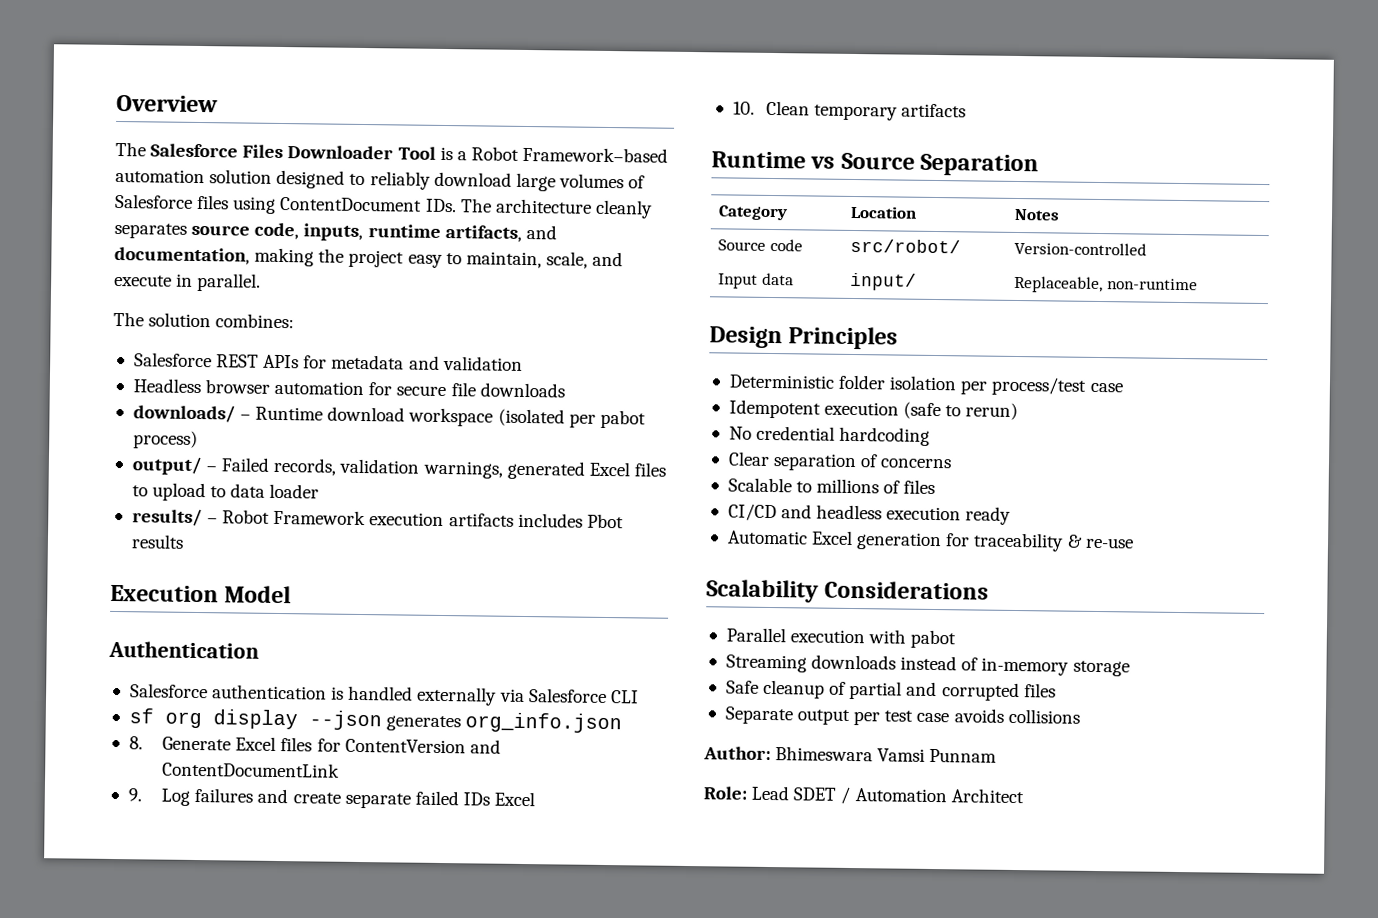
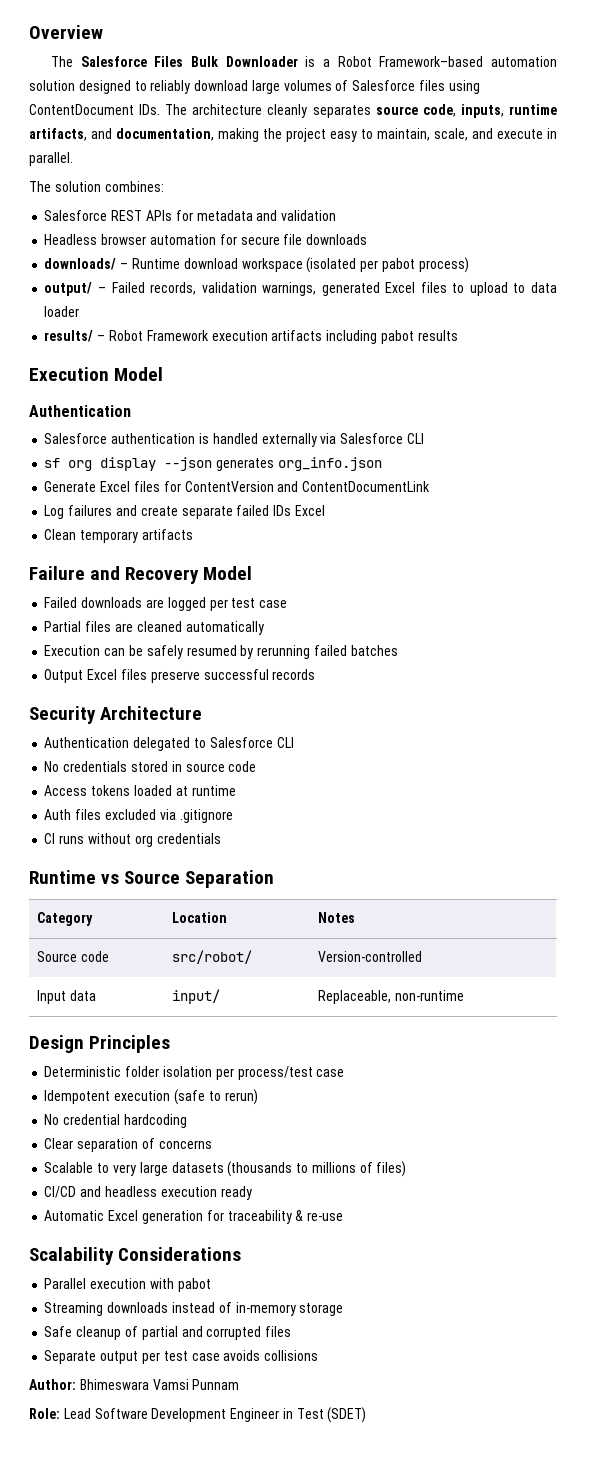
- The Salesforce Files Downloader Tool is a Robot Framework–based automation solution designed to reliably download large volumes of Salesforce files using ContentDocument IDs. The architecture cleanly separates source code, inputs, runtime artifacts, and documentation, making the project easy to maintain, scale, and execute in parallel.
+ The Salesforce Files Bulk Downloader is a Robot Framework–based automation solution designed to reliably download large volumes of Salesforce files using ContentDocument IDs. The architecture cleanly separates source code, inputs, runtime artifacts, and documentation, making the project easy to maintain, scale, and execute in parallel.
- results/ – Robot Framework execution artifacts includes Pbot results
+ results/ – Robot Framework execution artifacts including pabot results
- 8. Generate Excel files for ContentVersion and ContentDocumentLink
+ Generate Excel files for ContentVersion and ContentDocumentLink
- 9. Log failures and create separate failed IDs Excel
+ Log failures and create separate failed IDs Excel
- 10. Clean temporary artifacts
+ Clean temporary artifacts
+ Failure and Recovery Model
+ Failed downloads are logged per test case
+ Partial files are cleaned automatically
+ Execution can be safely resumed by rerunning failed batches
+ Output Excel files preserve successful records
+ Security Architecture
+ Authentication delegated to Salesforce CLI
+ No credentials stored in source code
+ Access tokens loaded at runtime
+ Auth files excluded via .gitignore
+ CI runs without org credentials
- Scalable to millions of files
+ Scalable to very large datasets (thousands to millions of files)
- Role: Lead SDET / Automation Architect
+ Role: Lead Software Development Engineer in Test (SDET)

